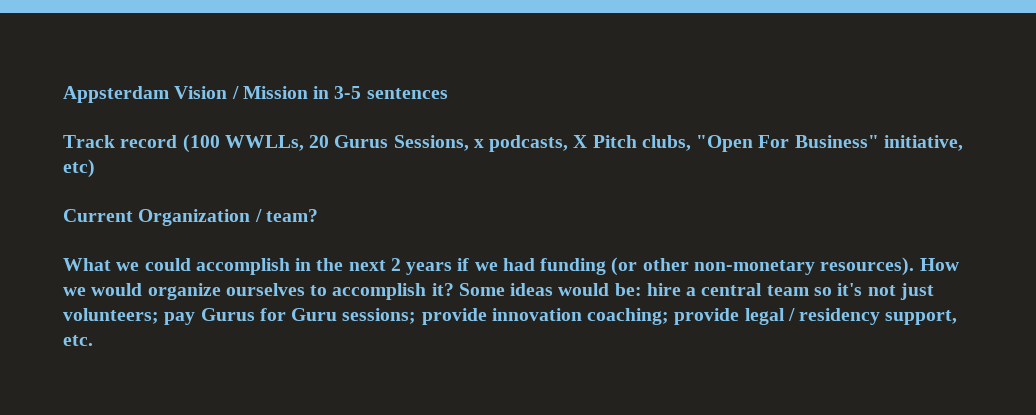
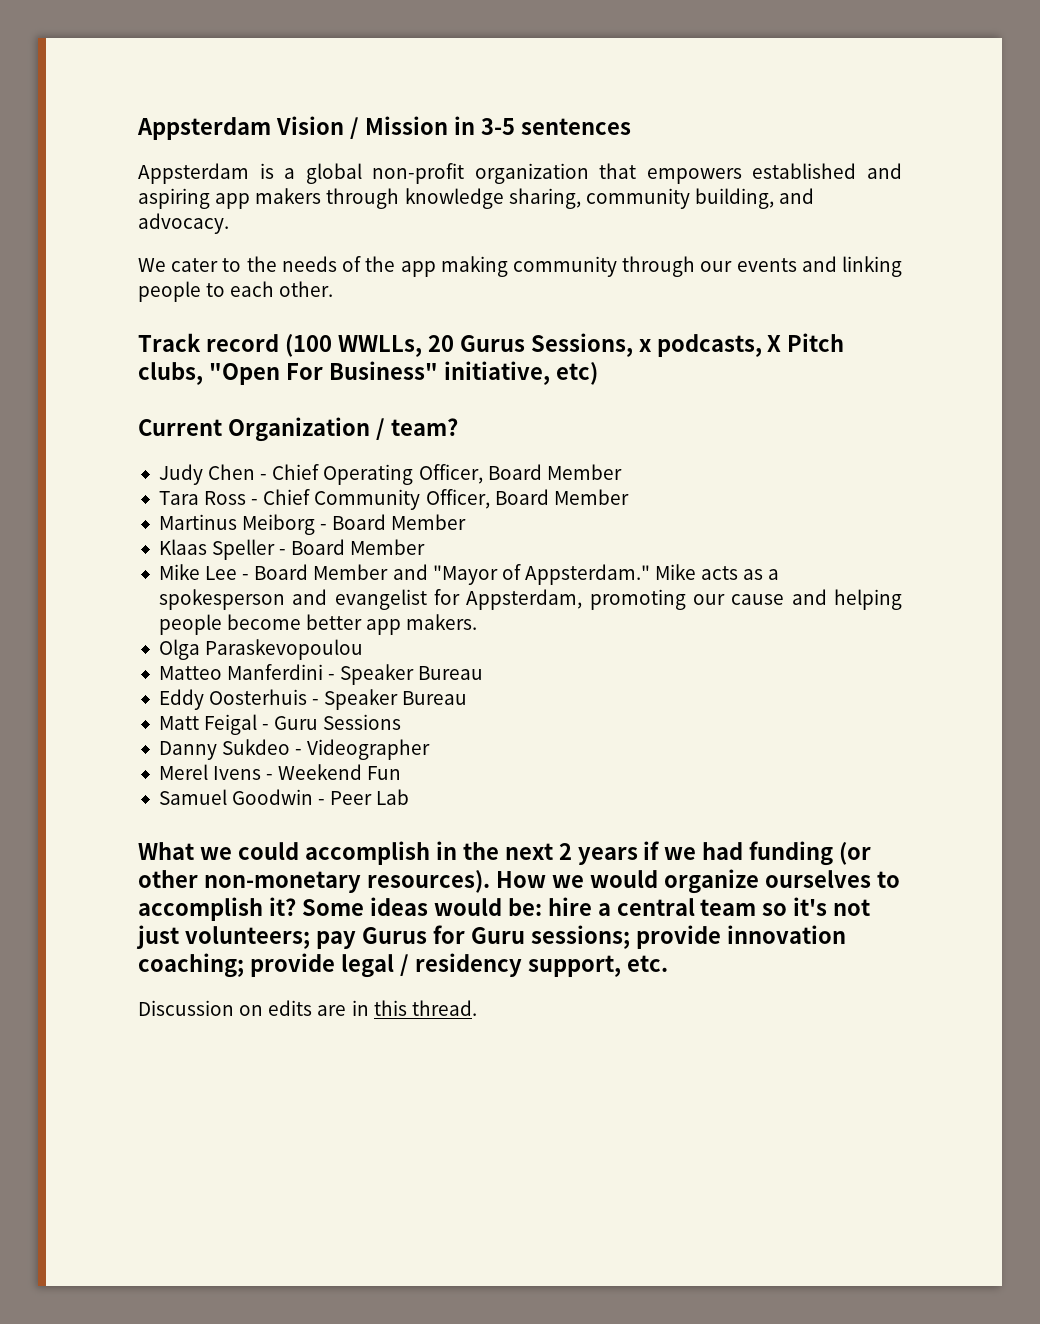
+ Appsterdam is a global non-profit organization that empowers established and aspiring app makers through knowledge sharing, community building, and advocacy.
+ We cater to the needs of the app making community through our events and linking people to each other.
+ Judy Chen - Chief Operating Officer, Board Member
+ Tara Ross - Chief Community Officer, Board Member
+ Martinus Meiborg - Board Member
+ Klaas Speller - Board Member
+ Mike Lee - Board Member and "Mayor of Appsterdam." Mike acts as a spokesperson and evangelist for Appsterdam, promoting our cause and helping people become better app makers.
+ Olga Paraskevopoulou
+ Matteo Manferdini - Speaker Bureau
+ Eddy Oosterhuis - Speaker Bureau
+ Matt Feigal - Guru Sessions
+ Danny Sukdeo - Videographer
+ Merel Ivens - Weekend Fun
+ Samuel Goodwin - Peer Lab
+ Discussion on edits are in this thread.

